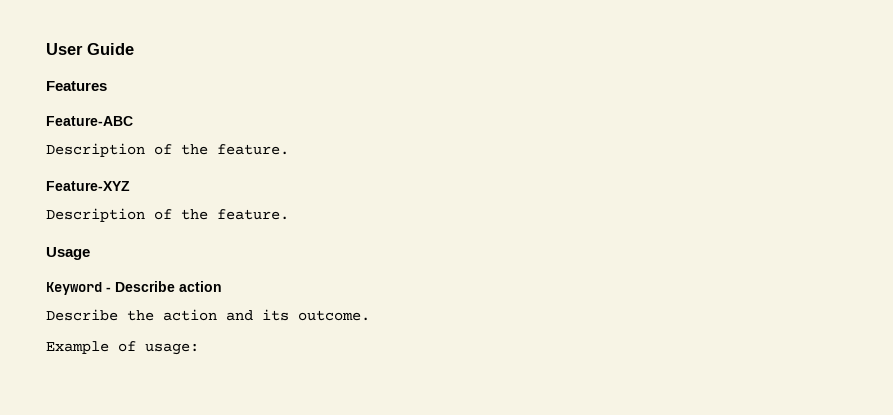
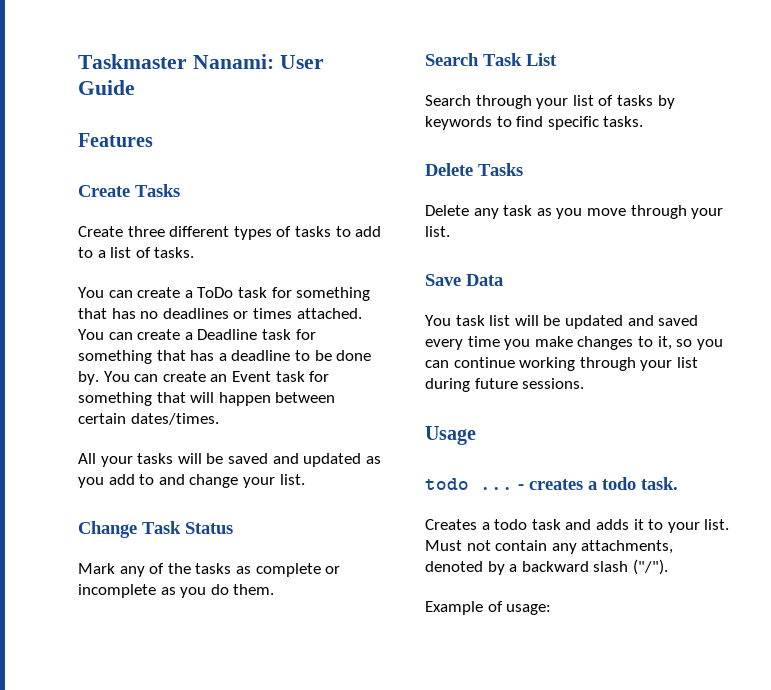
- User Guide
+ Taskmaster Nanami: User Guide
- Feature-ABC
- Description of the feature.
- Feature-XYZ
- Description of the feature.
+ Create Tasks
+ Create three different types of tasks to add to a list of tasks.
+ You can create a ToDo task for something that has no deadlines or times attached. You can create a Deadline task for something that has a deadline to be done by. You can create an Event task for something that will happen between certain dates/times.
+ All your tasks will be saved and updated as you add to and change your list.
+ Change Task Status
+ Mark any of the tasks as complete or incomplete as you do them.
+ Search Task List
+ Search through your list of tasks by keywords to find specific tasks.
+ Delete Tasks
+ Delete any task as you move through your list.
+ Save Data
+ You task list will be updated and saved every time you make changes to it, so you can continue working through your list during future sessions.
  Usage
- Keyword - Describe action
- Describe the action and its outcome.
+ todo ... - creates a todo task.
+ Creates a todo task and adds it to your list. Must not contain any attachments, denoted by a backward slash ("/").

